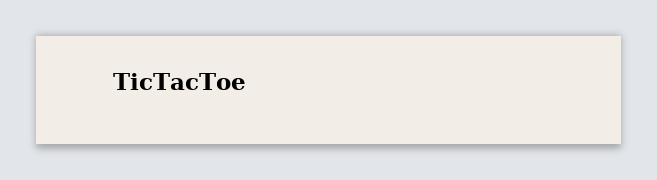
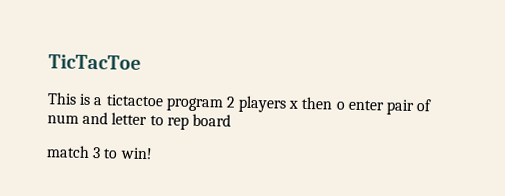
+ This is a tictactoe program 2 players x then o enter pair of num and letter to rep board
+ match 3 to win!

